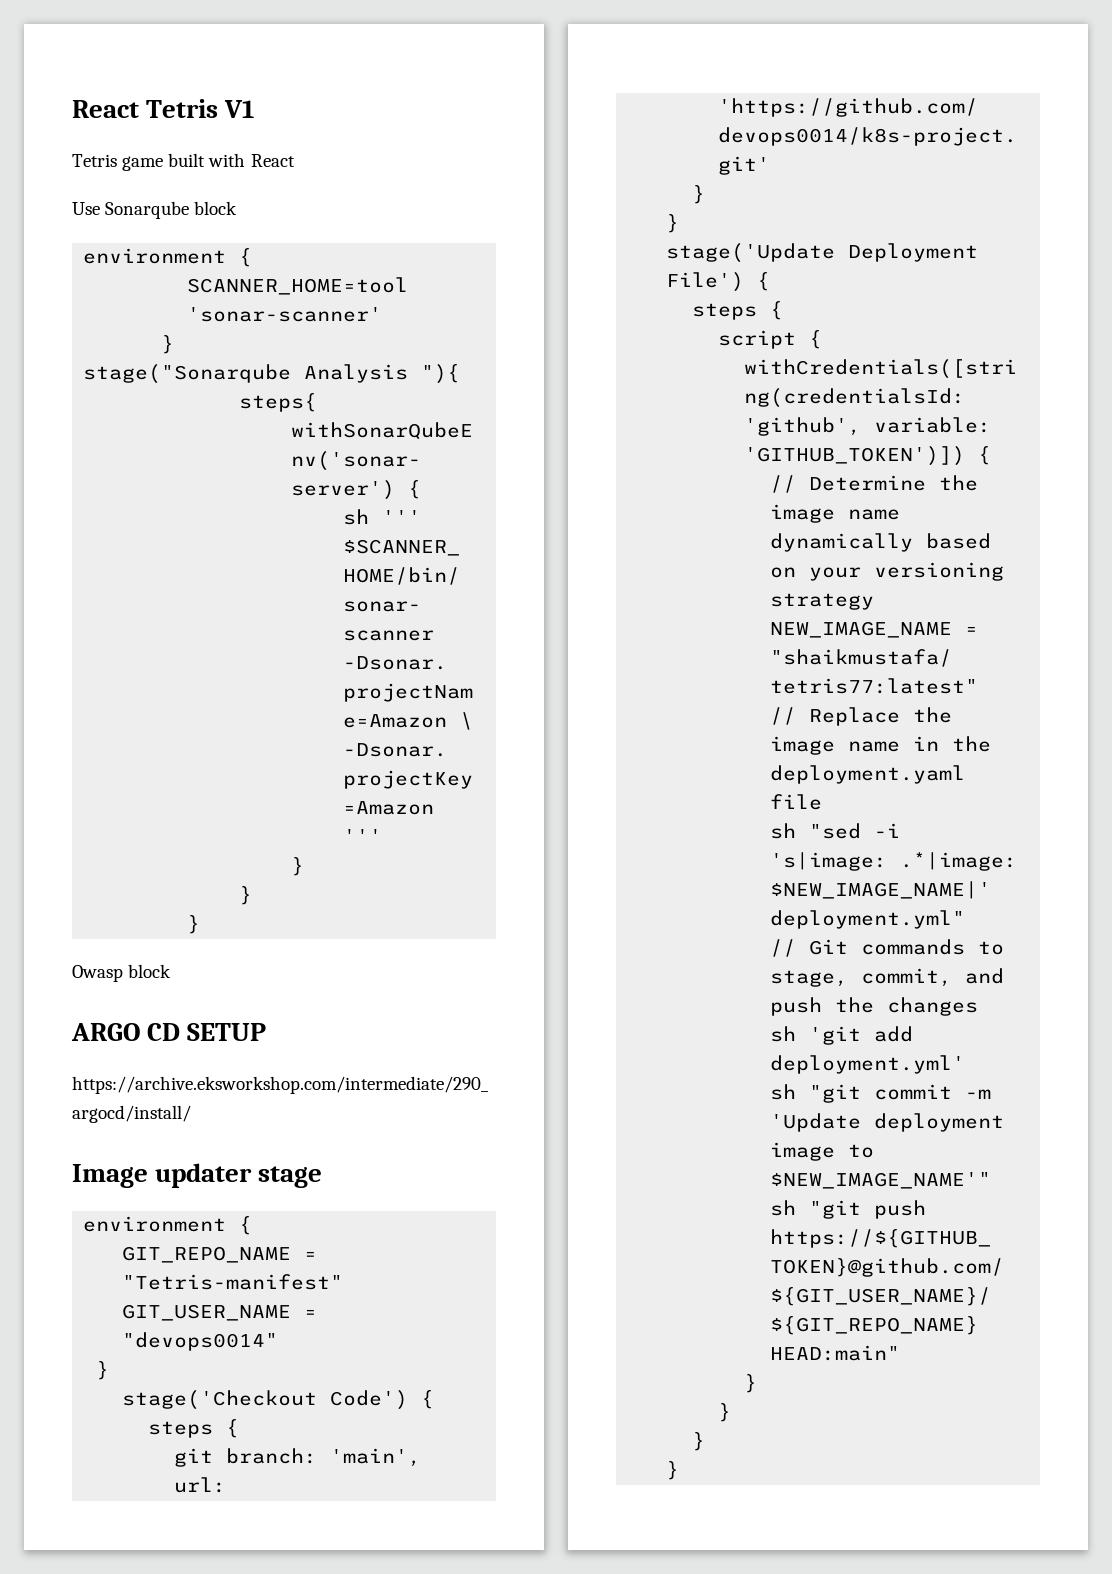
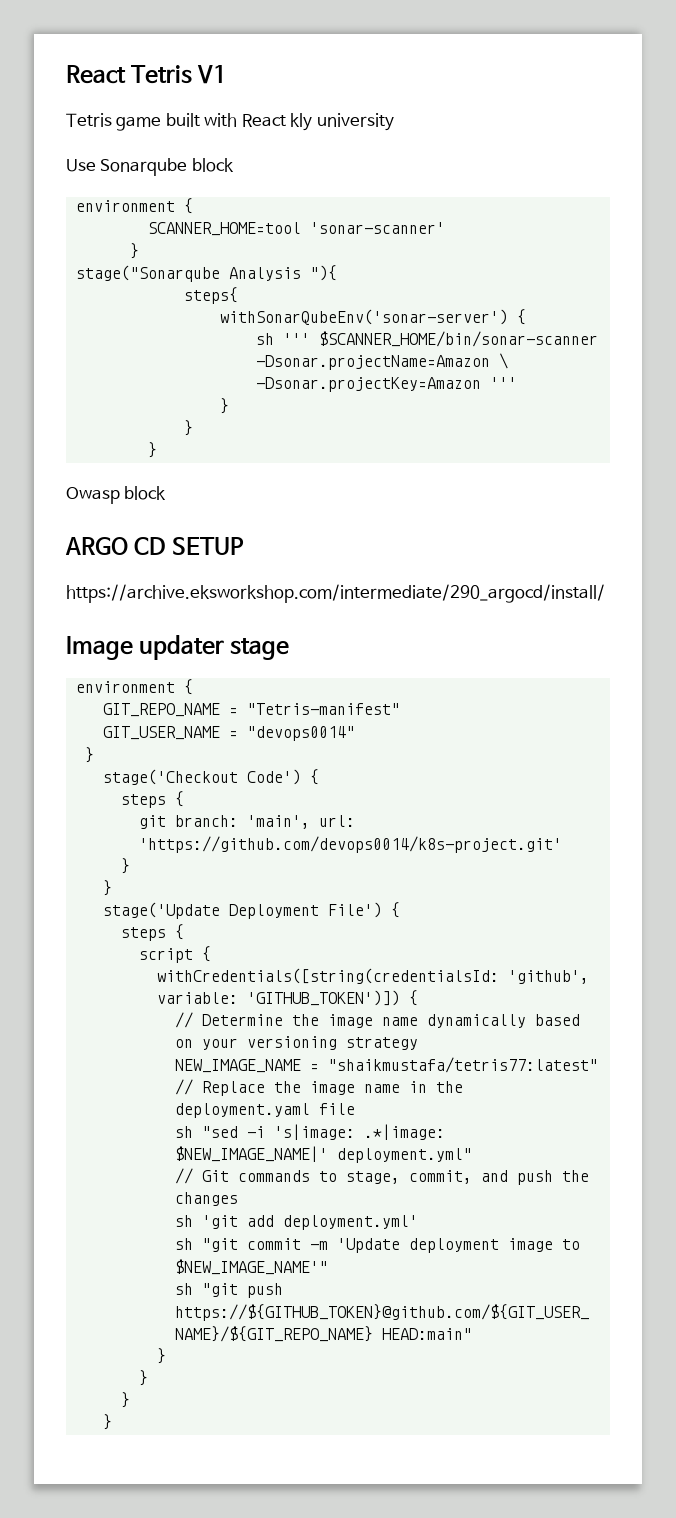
- Tetris game built with React
+ Tetris game built with React kly university

